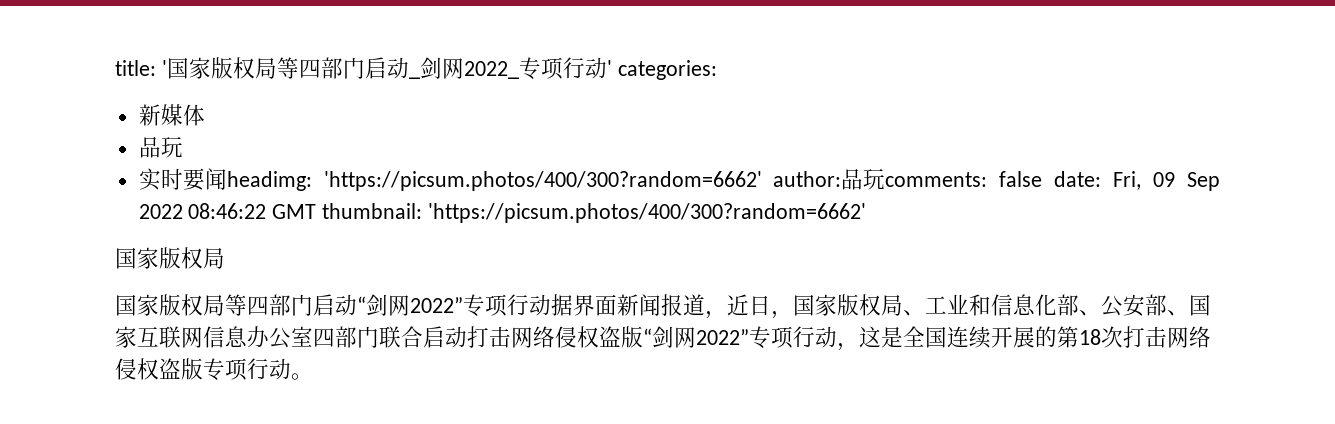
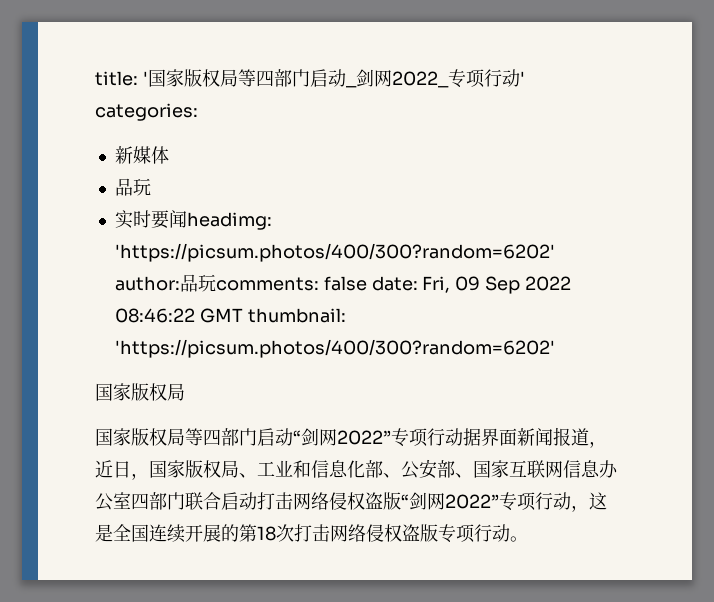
- 实时要闻headimg: 'https://picsum.photos/400/300?random=6662' author:品玩comments: false date: Fri, 09 Sep 2022 08:46:22 GMT thumbnail: 'https://picsum.photos/400/300?random=6662'
+ 实时要闻headimg: 'https://picsum.photos/400/300?random=6202' author:品玩comments: false date: Fri, 09 Sep 2022 08:46:22 GMT thumbnail: 'https://picsum.photos/400/300?random=6202'

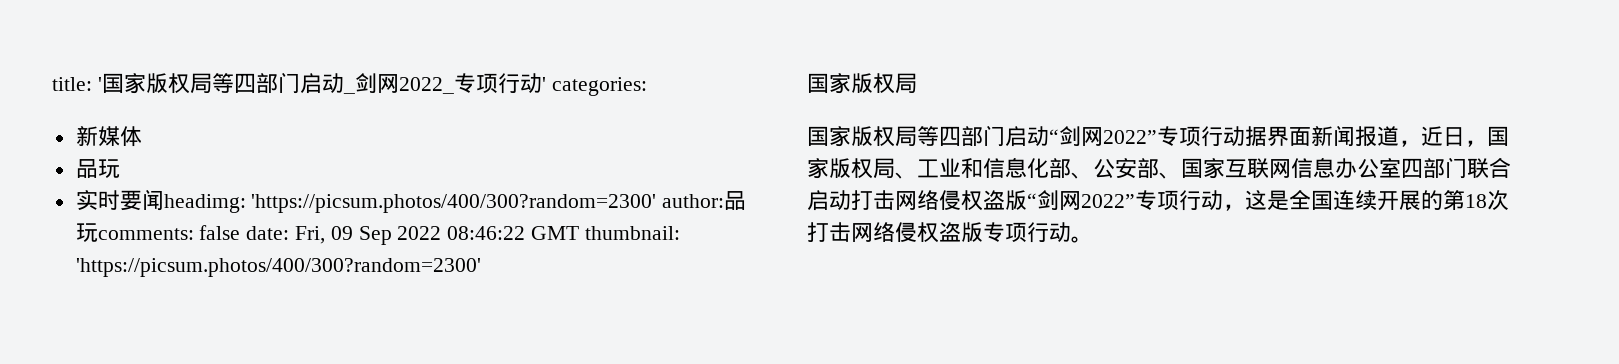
- 实时要闻headimg: 'https://picsum.photos/400/300?random=6202' author:品玩comments: false date: Fri, 09 Sep 2022 08:46:22 GMT thumbnail: 'https://picsum.photos/400/300?random=6202'
+ 实时要闻headimg: 'https://picsum.photos/400/300?random=2300' author:品玩comments: false date: Fri, 09 Sep 2022 08:46:22 GMT thumbnail: 'https://picsum.photos/400/300?random=2300'

